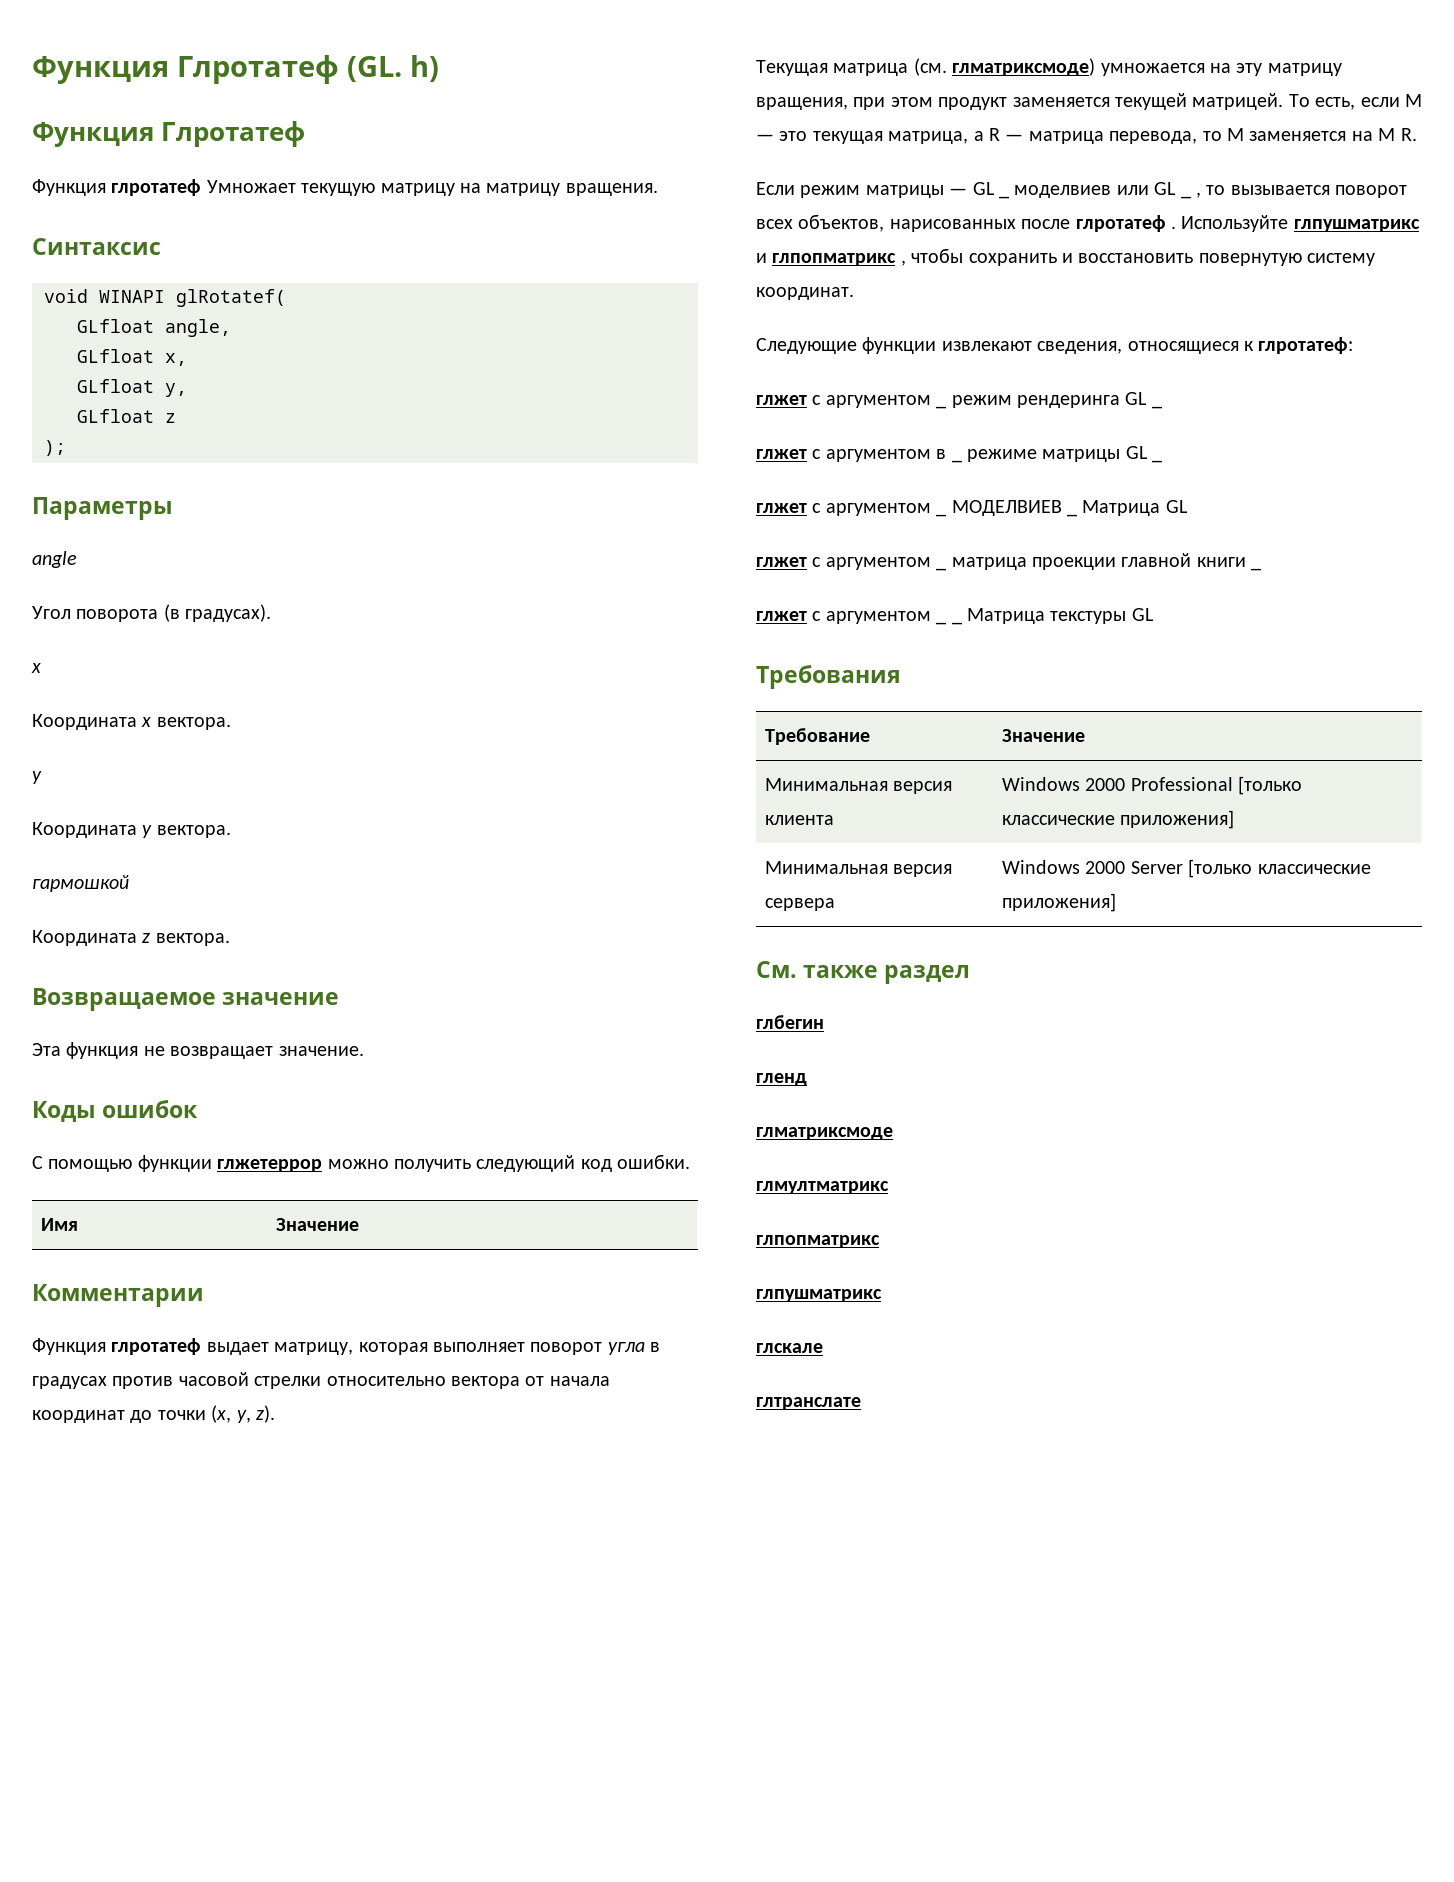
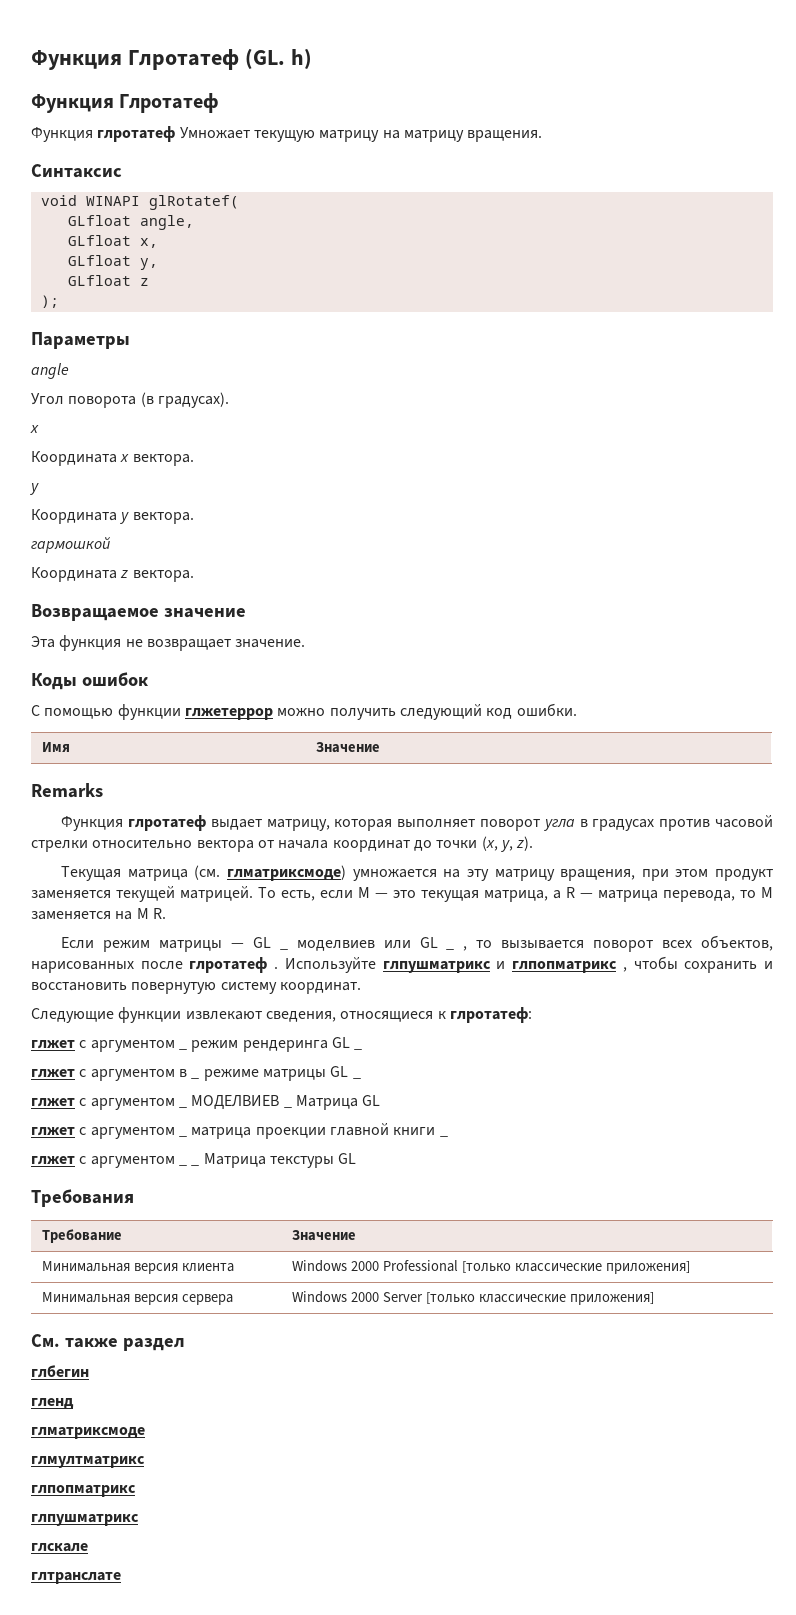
- Комментарии
+ Remarks

